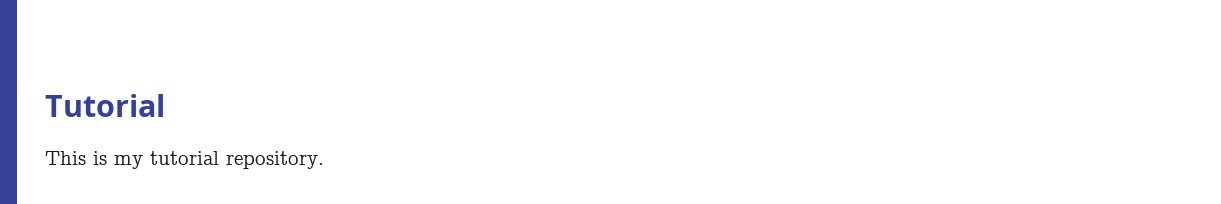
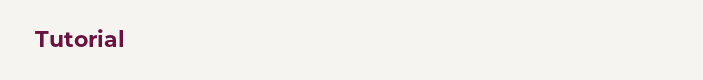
- This is my tutorial repository.

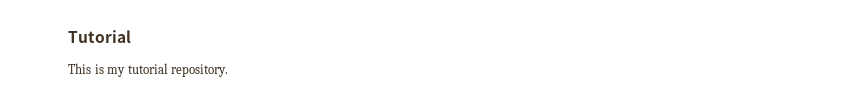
+ This is my tutorial repository.

